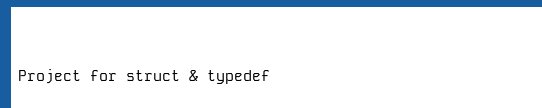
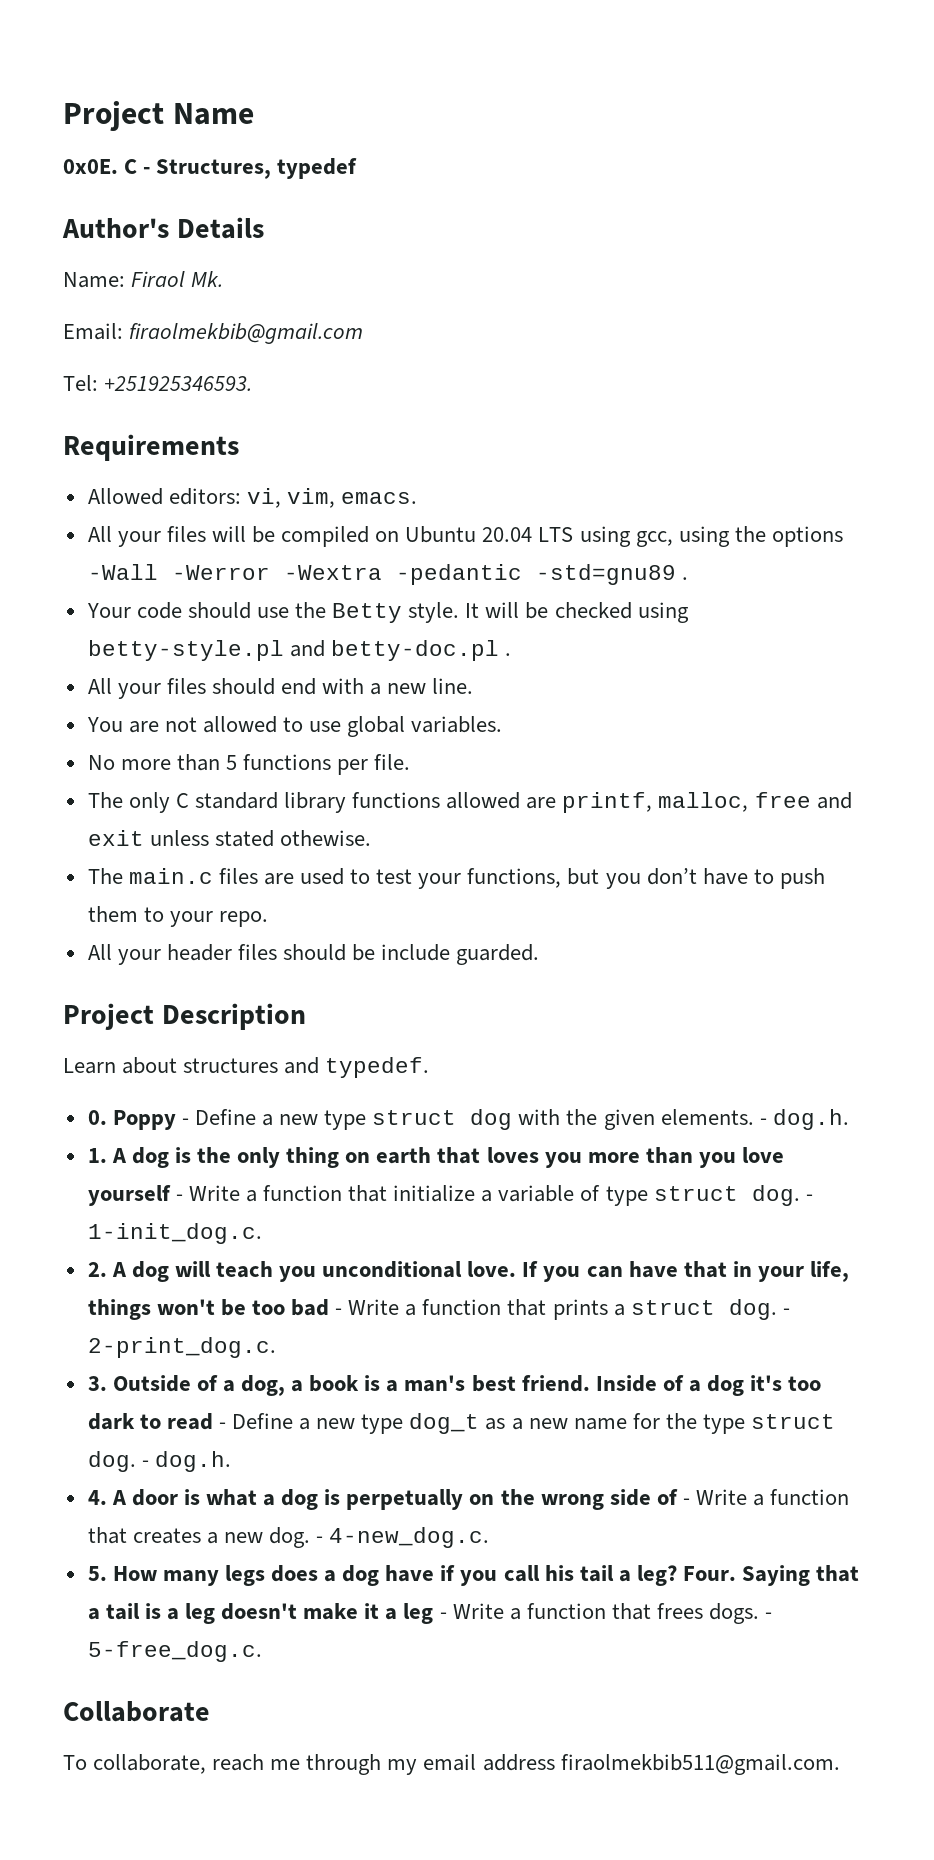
- Project for struct & typedef
+ Project Name
+ 0x0E. C - Structures, typedef
+ Author's Details
+ Name: Firaol Mk.
+ Email: firaolmekbib@gmail.com
+ Tel: +251925346593.
+ Requirements
+ Allowed editors: vi, vim, emacs.
+ All your files will be compiled on Ubuntu 20.04 LTS using gcc, using the options -Wall -Werror -Wextra -pedantic -std=gnu89 .
+ Your code should use the Betty style. It will be checked using betty-style.pl and betty-doc.pl .
+ All your files should end with a new line.
+ You are not allowed to use global variables.
+ No more than 5 functions per file.
+ The only C standard library functions allowed are printf, malloc, free and exit unless stated othewise.
+ The main.c files are used to test your functions, but you don’t have to push them to your repo.
+ All your header files should be include guarded.
+ Project Description
+ Learn about structures and typedef.
+ 0. Poppy - Define a new type struct dog with the given elements. - dog.h.
+ 1. A dog is the only thing on earth that loves you more than you love yourself - Write a function that initialize a variable of type struct dog. - 1-init_dog.c.
+ 2. A dog will teach you unconditional love. If you can have that in your life, things won't be too bad - Write a function that prints a struct dog. - 2-print_dog.c.
+ 3. Outside of a dog, a book is a man's best friend. Inside of a dog it's too dark to read - Define a new type dog_t as a new name for the type struct dog. - dog.h.
+ 4. A door is what a dog is perpetually on the wrong side of - Write a function that creates a new dog. - 4-new_dog.c.
+ 5. How many legs does a dog have if you call his tail a leg? Four. Saying that a tail is a leg doesn't make it a leg - Write a function that frees dogs. - 5-free_dog.c.
+ Collaborate
+ To collaborate, reach me through my email address firaolmekbib511@gmail.com.

